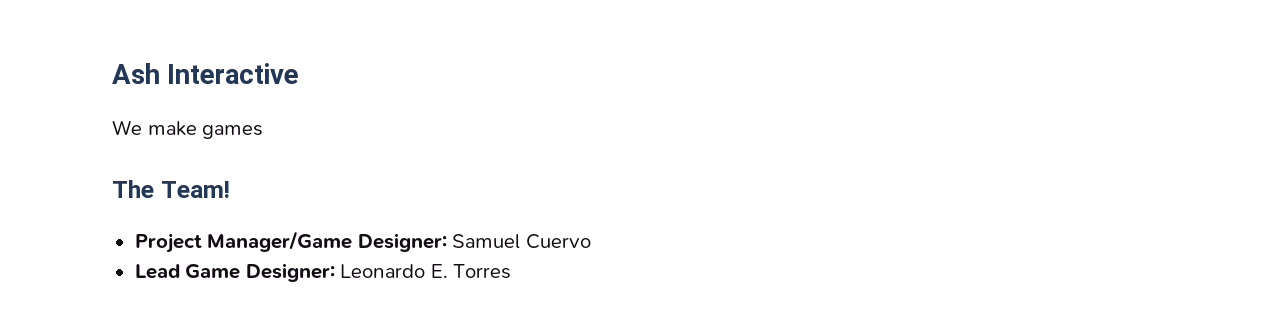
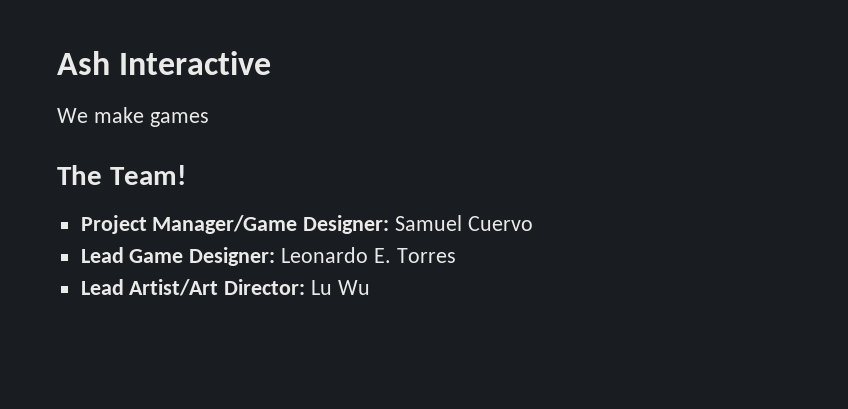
+ Lead Artist/Art Director: Lu Wu

